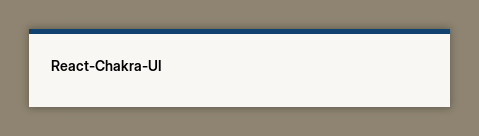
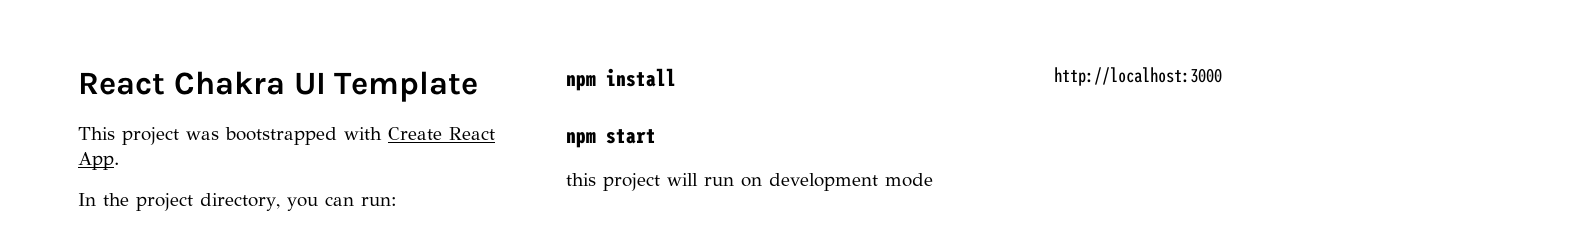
- React-Chakra-UI
+ React Chakra UI Template
+ This project was bootstrapped with Create React App.
+ In the project directory, you can run:
+ npm install
+ npm start
+ this project will run on development mode http://localhost:3000

